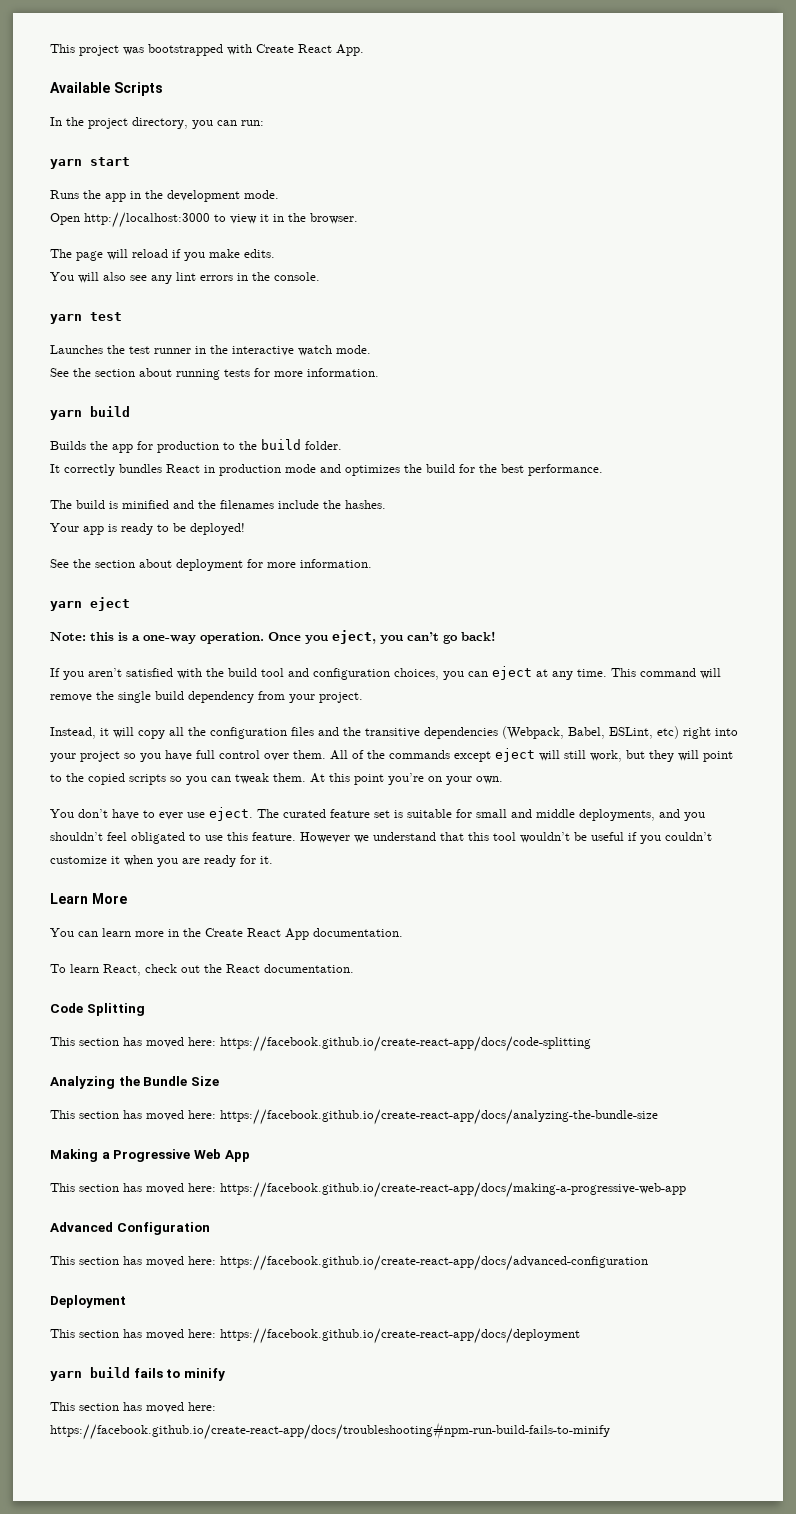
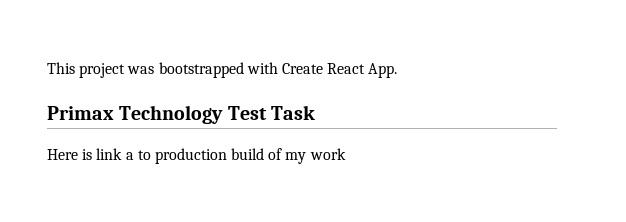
- Available Scripts
- In the project directory, you can run:
- yarn start
- Runs the app in the development mode.
- Open http://localhost:3000 to view it in the browser.
- The page will reload if you make edits.
- You will also see any lint errors in the console.
- yarn test
- Launches the test runner in the interactive watch mode.
- See the section about running tests for more information.
- yarn build
- Builds the app for production to the build folder.
- It correctly bundles React in production mode and optimizes the build for the best performance.
- The build is minified and the filenames include the hashes.
- Your app is ready to be deployed!
- See the section about deployment for more information.
- yarn eject
- Note: this is a one-way operation. Once you eject, you can’t go back!
- If you aren’t satisfied with the build tool and configuration choices, you can eject at any time. This command will remove the single build dependency from your project.
- Instead, it will copy all the configuration files and the transitive dependencies (Webpack, Babel, ESLint, etc) right into your project so you have full control over them. All of the commands except eject will still work, but they will point to the copied scripts so you can tweak them. At this point you’re on your own.
- You don’t have to ever use eject. The curated feature set is suitable for small and middle deployments, and you shouldn’t feel obligated to use this feature. However we understand that this tool wouldn’t be useful if you couldn’t customize it when you are ready for it.
- Learn More
- You can learn more in the Create React App documentation.
- To learn React, check out the React documentation.
- Code Splitting
- This section has moved here: https://facebook.github.io/create-react-app/docs/code-splitting
- Analyzing the Bundle Size
- This section has moved here: https://facebook.github.io/create-react-app/docs/analyzing-the-bundle-size
- Making a Progressive Web App
- This section has moved here: https://facebook.github.io/create-react-app/docs/making-a-progressive-web-app
- Advanced Configuration
- This section has moved here: https://facebook.github.io/create-react-app/docs/advanced-configuration
- Deployment
- This section has moved here: https://facebook.github.io/create-react-app/docs/deployment
- yarn build fails to minify
- This section has moved here: https://facebook.github.io/create-react-app/docs/troubleshooting#npm-run-build-fails-to-minify
+ Primax Technology Test Task
+ Here is link a to production build of my work

